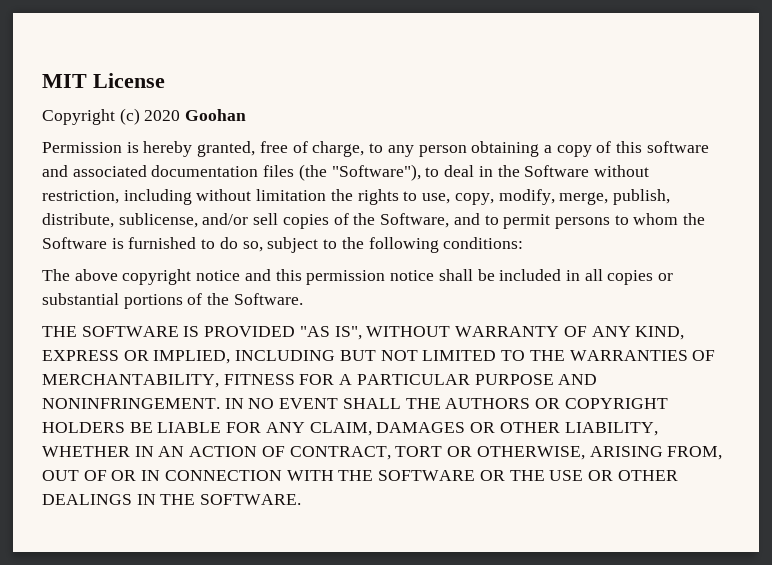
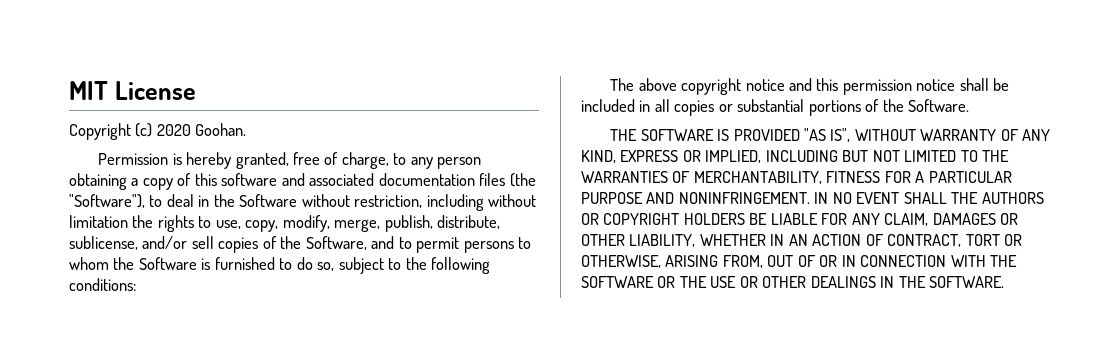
- Copyright (c) 2020 Goohan
+ Copyright (c) 2020 Goohan.

